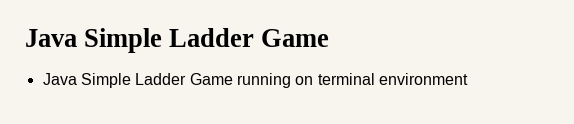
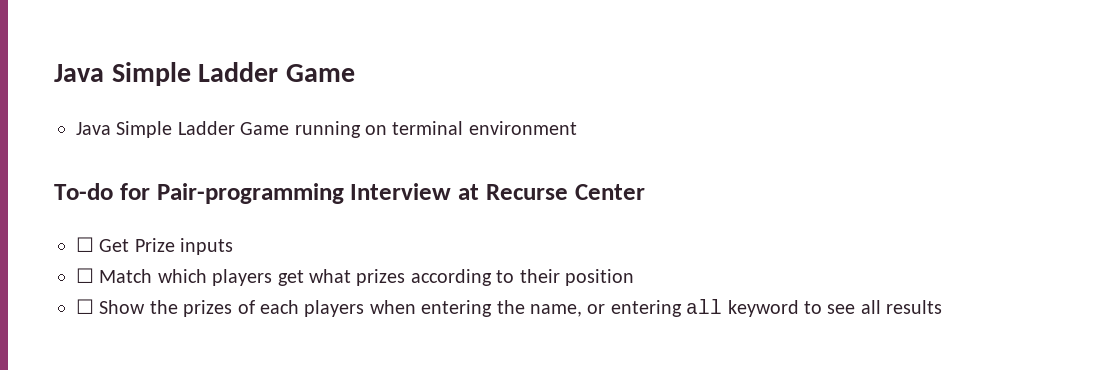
+ To-do for Pair-programming Interview at Recurse Center
+ ☐ Get Prize inputs
+ ☐ Match which players get what prizes according to their position
+ ☐ Show the prizes of each players when entering the name, or entering all keyword to see all results

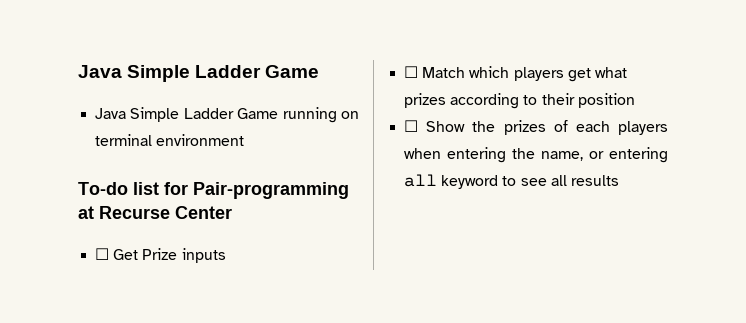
- To-do for Pair-programming Interview at Recurse Center
+ To-do list for Pair-programming at Recurse Center

